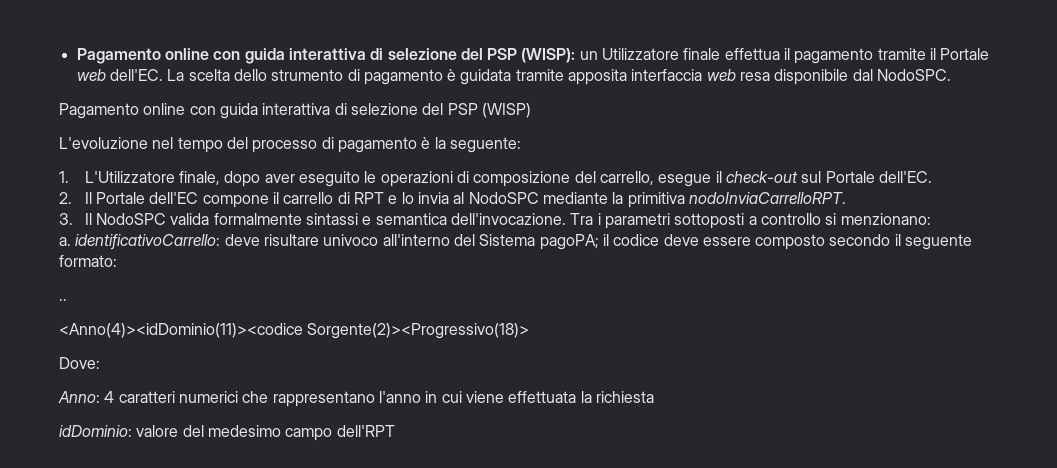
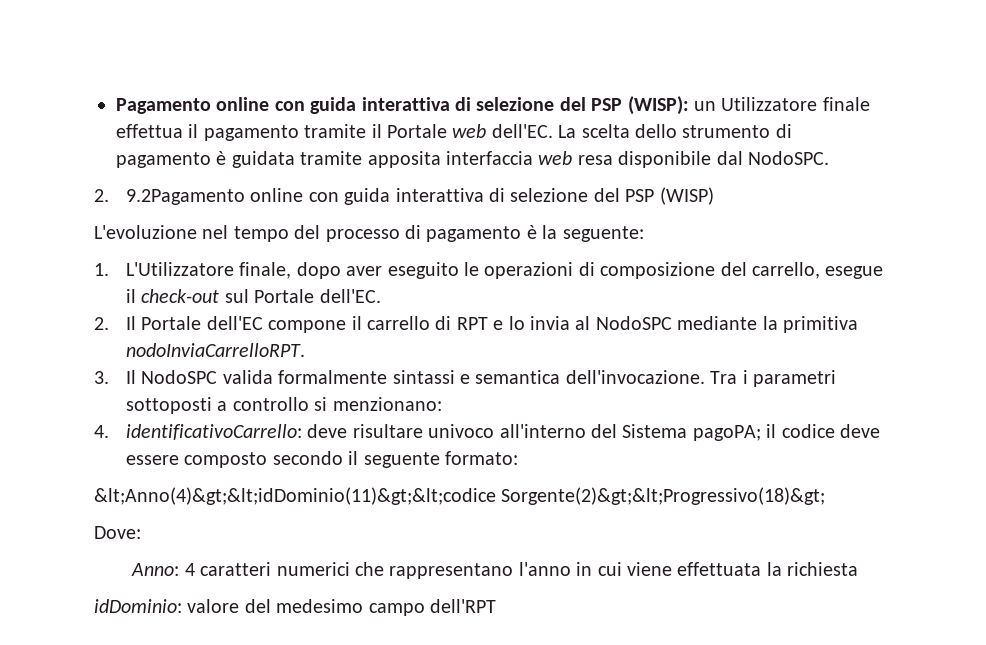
- Pagamento online con guida interattiva di selezione del PSP (WISP)
+ 2. 9.2Pagamento online con guida interattiva di selezione del PSP (WISP)
- a. identificativoCarrello: deve risultare univoco all'interno del Sistema pagoPA; il codice deve essere composto secondo il seguente formato:
+ 4. identificativoCarrello: deve risultare univoco all'interno del Sistema pagoPA; il codice deve essere composto secondo il seguente formato:
- ..
- <Anno(4)><idDominio(11)><codice Sorgente(2)><Progressivo(18)>
+ &lt;Anno(4)&gt;&lt;idDominio(11)&gt;&lt;codice Sorgente(2)&gt;&lt;Progressivo(18)&gt;

